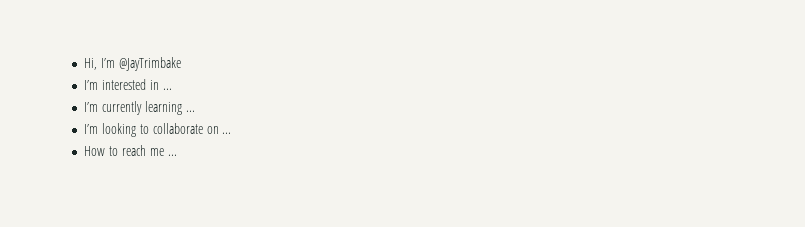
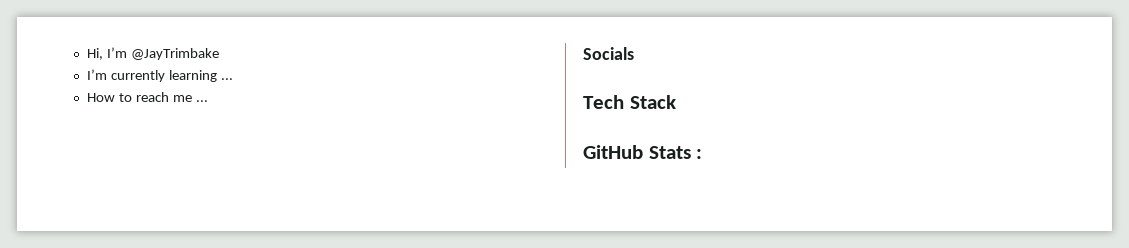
- I’m interested in ...
- I’m looking to collaborate on ...
+ Socials
+ Tech Stack
+ GitHub Stats :

